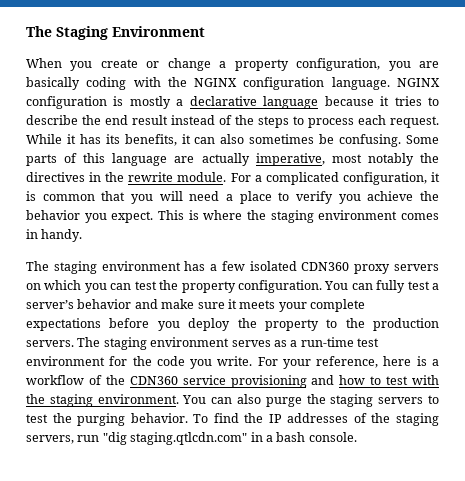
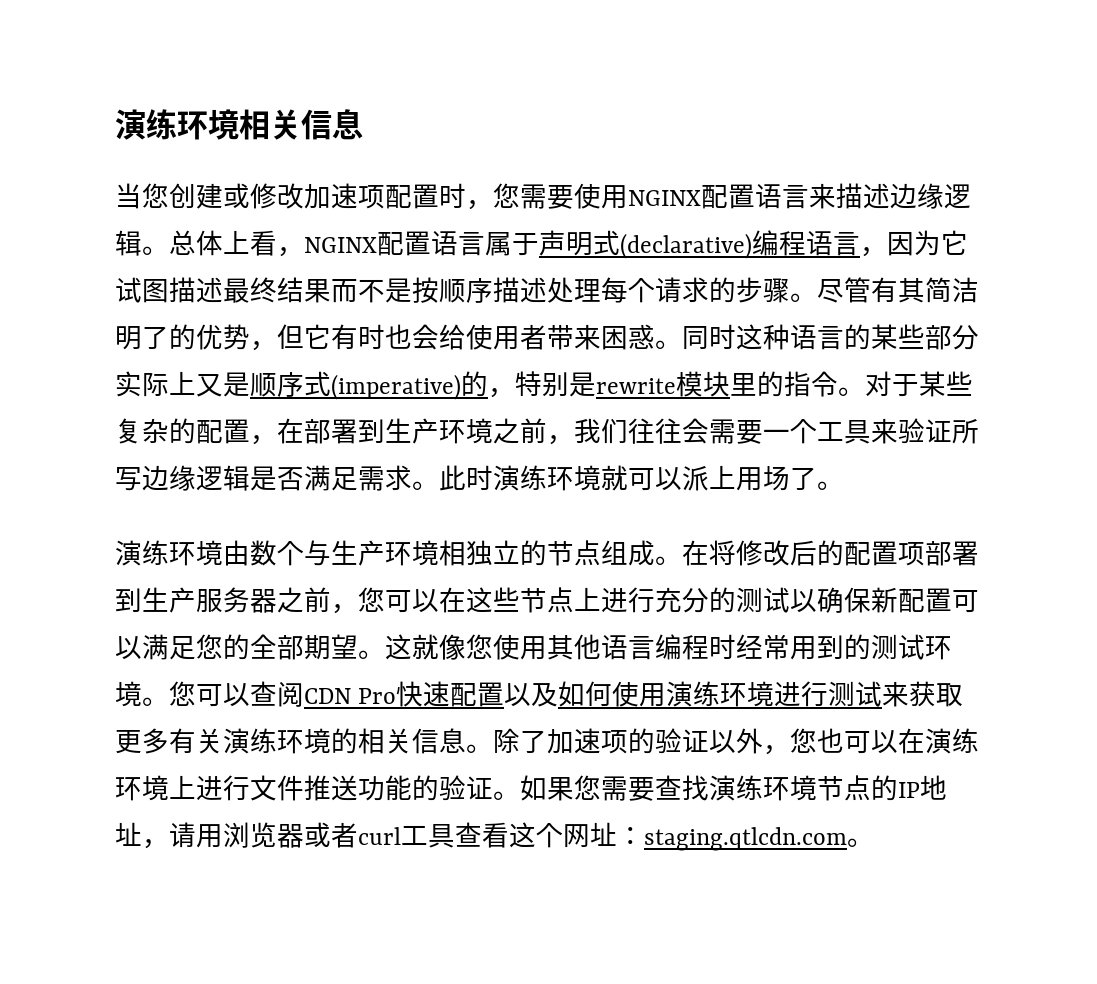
- The Staging Environment
- When you create or change a property configuration, you are basically coding with the NGINX configuration language. NGINX configuration is mostly a declarative language because it tries to describe the end result instead of the steps to process each request. While it has its benefits, it can also sometimes be confusing. Some parts of this language are actually imperative, most notably the directives in the rewrite module. For a complicated configuration, it is common that you will need a place to verify you achieve the behavior you expect. This is where the staging environment comes in handy.
- The staging environment has a few isolated CDN360 proxy servers on which you can test the property configuration. You can fully test a server’s behavior and make sure it meets your complete expectations before you deploy the property to the production servers. The staging environment serves as a run-time test environment for the code you write. For your reference, here is a workflow of the CDN360 service provisioning and how to test with the staging environment. You can also purge the staging servers to test the purging behavior. To find the IP addresses of the staging servers, run "dig staging.qtlcdn.com" in a bash console.
+ 演练环境相关信息
+ 当您创建或修改加速项配置时，您需要使用NGINX配置语言来描述边缘逻辑。总体上看，NGINX配置语言属于声明式(declarative)编程语言，因为它试图描述最终结果而不是按顺序描述处理每个请求的步骤。尽管有其简洁明了的优势，但它有时也会给使用者带来困惑。同时这种语言的某些部分实际上又是顺序式(imperative)的，特别是rewrite模块里的指令。对于某些复杂的配置，在部署到生产环境之前，我们往往会需要一个工具来验证所写边缘逻辑是否满足需求。此时演练环境就可以派上用场了。
+ 演练环境由数个与生产环境相独立的节点组成。在将修改后的配置项部署到生产服务器之前，您可以在这些节点上进行充分的测试以确保新配置可以满足您的全部期望。这就像您使用其他语言编程时经常用到的测试环境。您可以查阅CDN Pro快速配置以及如何使用演练环境进行测试来获取更多有关演练环境的相关信息。除了加速项的验证以外，您也可以在演练环境上进行文件推送功能的验证。如果您需要查找演练环境节点的IP地址，请用浏览器或者curl工具查看这个网址：staging.qtlcdn.com。

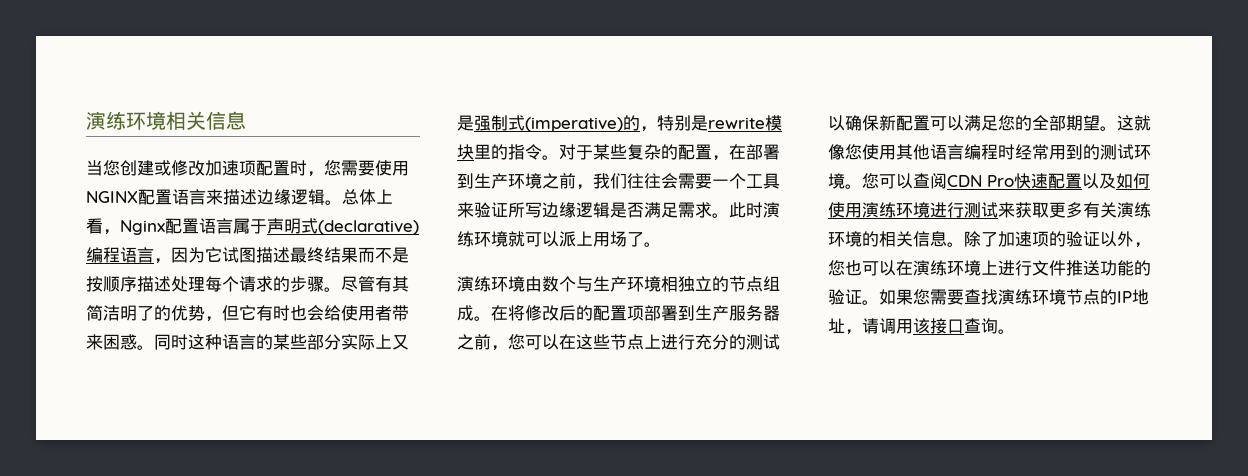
- 总体上看，NGINX配置语言属于声明式(declarative)编程语言，因为它试图描述最终结果而不是按顺序描述处理每个请求的步骤。
+ 总体上看，Nginx配置语言属于声明式(declarative)编程语言，因为它试图描述最终结果而不是按顺序描述处理每个请求的步骤。
- 同时这种语言的某些部分实际上又是顺序式(imperative)的，特别是rewrite模块里的指令。
+ 同时这种语言的某些部分实际上又是强制式(imperative)的，特别是rewrite模块里的指令。
- 如果您需要查找演练环境节点的IP地址，请用浏览器或者curl工具查看这个网址：staging.qtlcdn.com。
+ 如果您需要查找演练环境节点的IP地址，请调用该接口查询。

